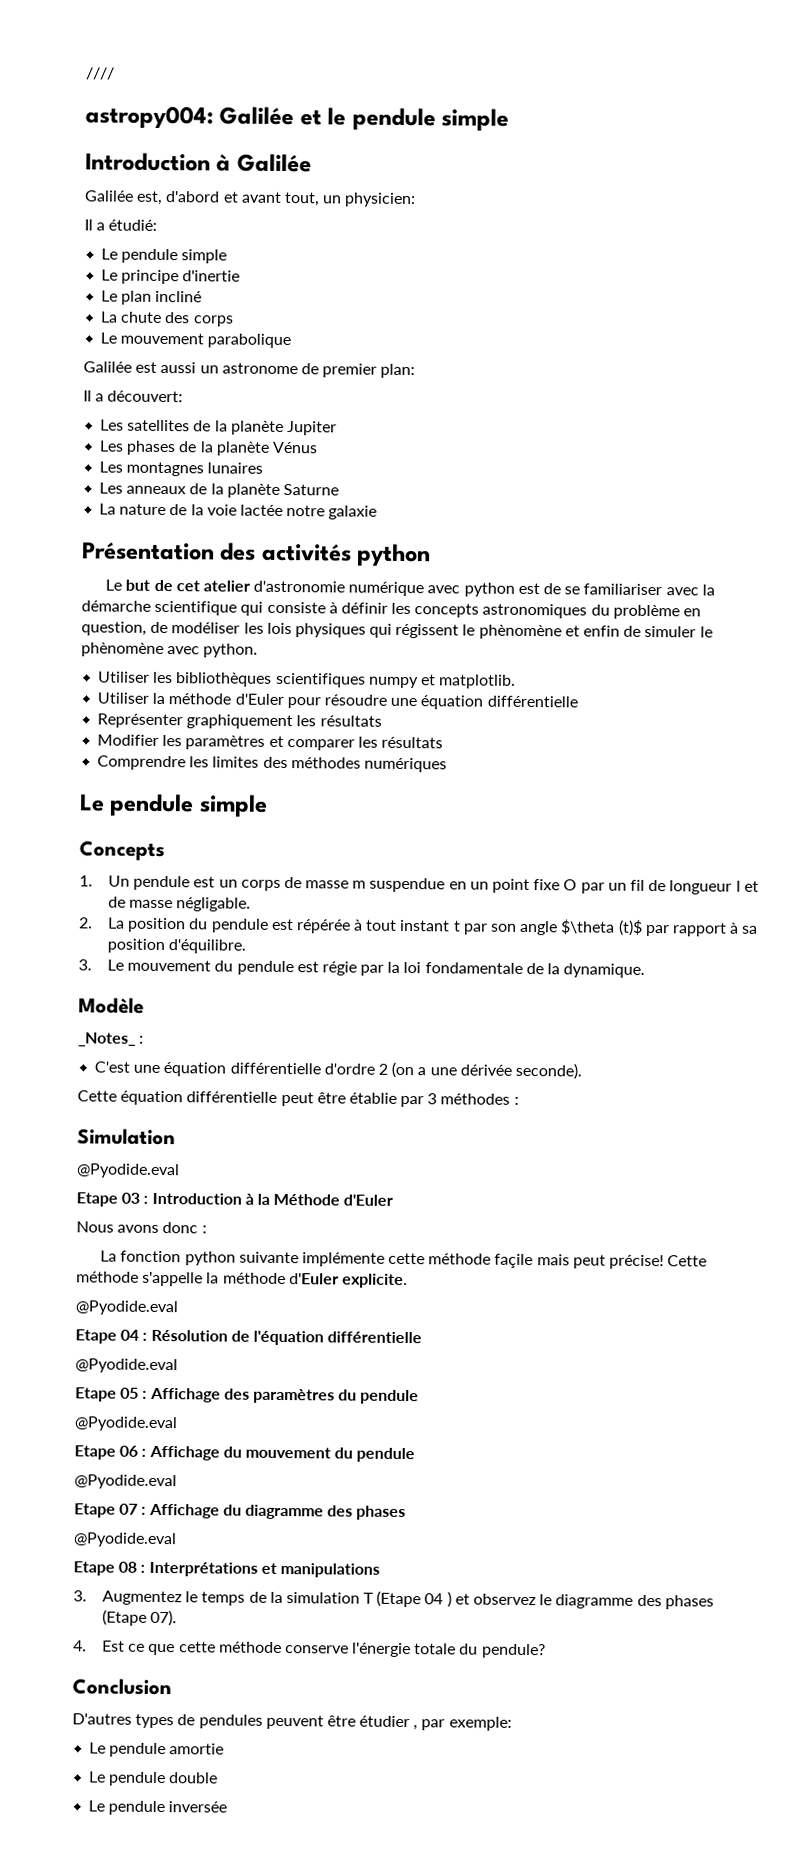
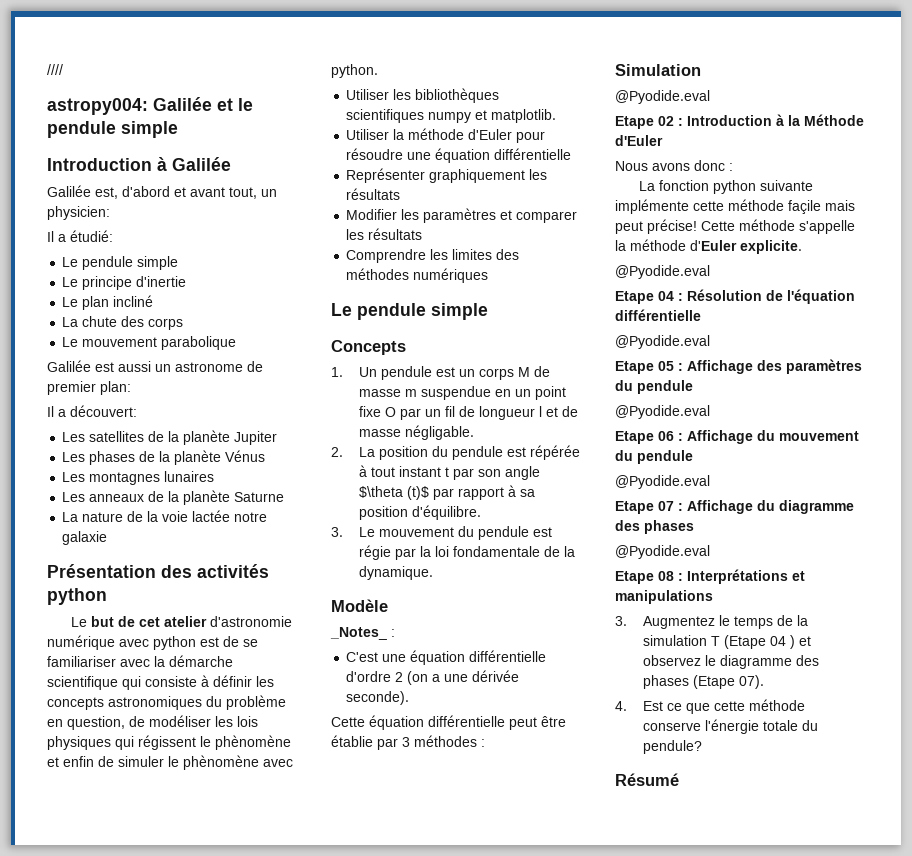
- 1. Un pendule est un corps de masse m suspendue en un point fixe O par un fil de longueur l et de masse négligable.
+ 1. Un pendule est un corps M de masse m suspendue en un point fixe O par un fil de longueur l et de masse négligable.
- Etape 03 : Introduction à la Méthode d'Euler
+ Etape 02 : Introduction à la Méthode d'Euler
- Conclusion
- D'autres types de pendules peuvent être étudier , par exemple:
- Le pendule amortie
- Le pendule double
- Le pendule inversée
+ Résumé

